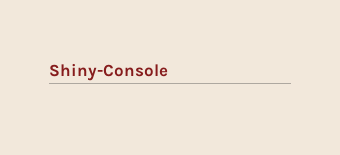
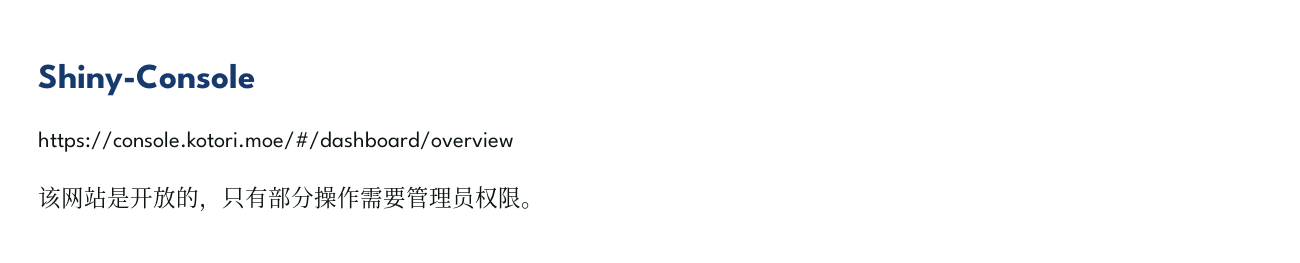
+ https://console.kotori.moe/#/dashboard/overview
+ 该网站是开放的，只有部分操作需要管理员权限。

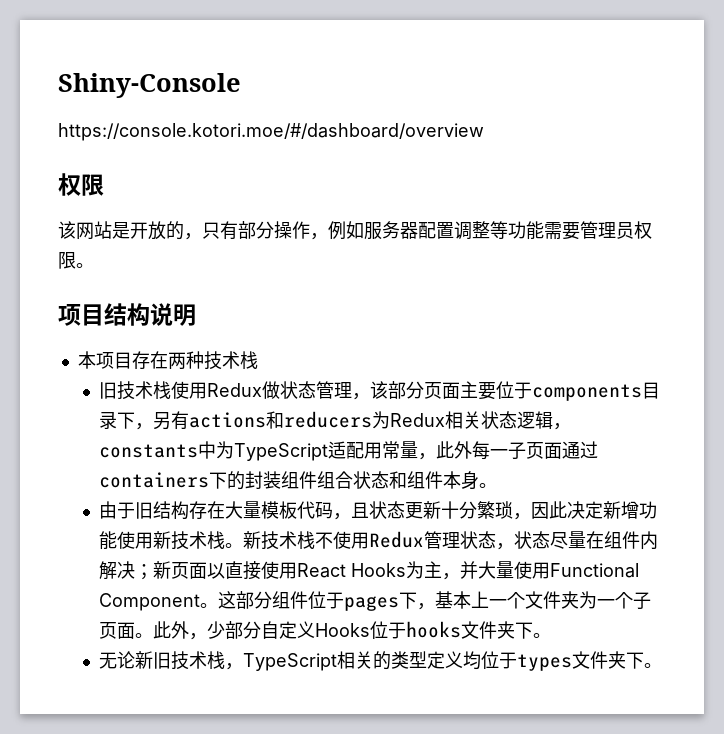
  https://console.kotori.moe/#/dashboard/overview
+ 权限
- 该网站是开放的，只有部分操作需要管理员权限。
+ 该网站是开放的，只有部分操作，例如服务器配置调整等功能需要管理员权限。
+ 项目结构说明
+ 本项目存在两种技术栈
+ 旧技术栈使用Redux做状态管理，该部分页面主要位于components目录下，另有actions和reducers为Redux相关状态逻辑，constants中为TypeScript适配用常量，此外每一子页面通过containers下的封装组件组合状态和组件本身。
+ 由于旧结构存在大量模板代码，且状态更新十分繁琐，因此决定新增功能使用新技术栈。新技术栈不使用Redux管理状态，状态尽量在组件内解决；新页面以直接使用React Hooks为主，并大量使用Functional Component。这部分组件位于pages下，基本上一个文件夹为一个子页面。此外，少部分自定义Hooks位于hooks文件夹下。
+ 无论新旧技术栈，TypeScript相关的类型定义均位于types文件夹下。

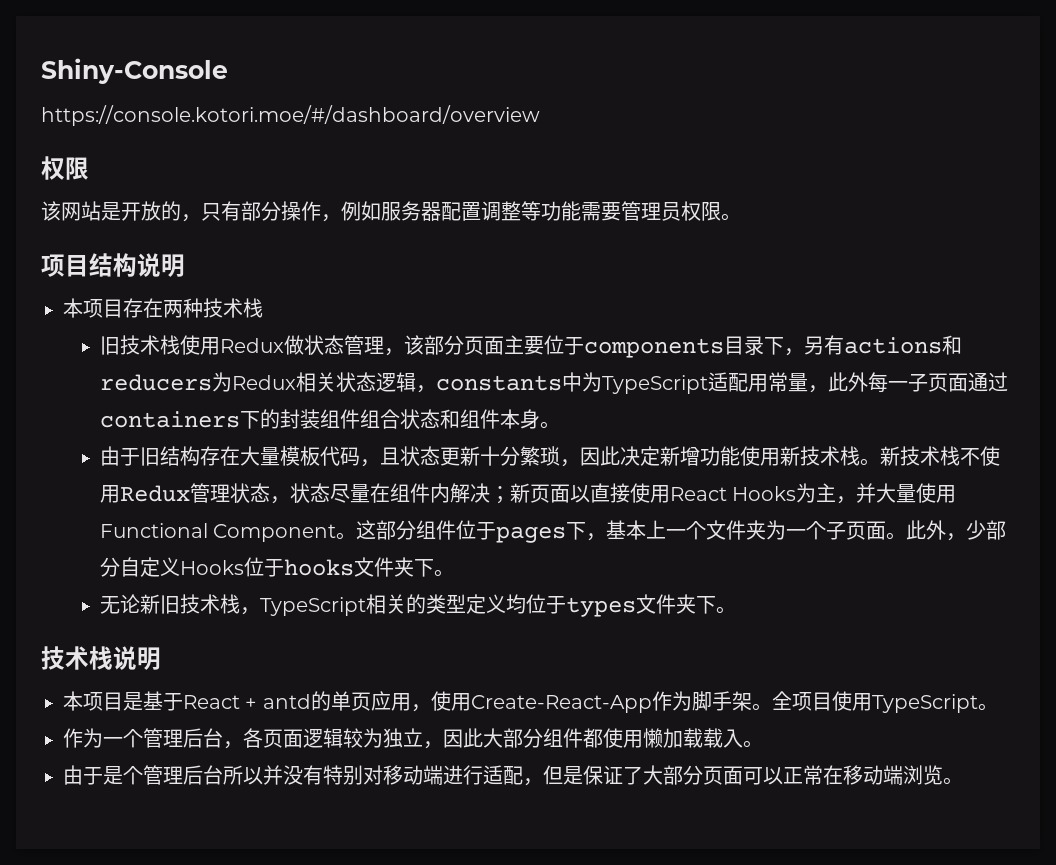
+ 技术栈说明
+ 本项目是基于React + antd的单页应用，使用Create-React-App作为脚手架。全项目使用TypeScript。
+ 作为一个管理后台，各页面逻辑较为独立，因此大部分组件都使用懒加载载入。
+ 由于是个管理后台所以并没有特别对移动端进行适配，但是保证了大部分页面可以正常在移动端浏览。

